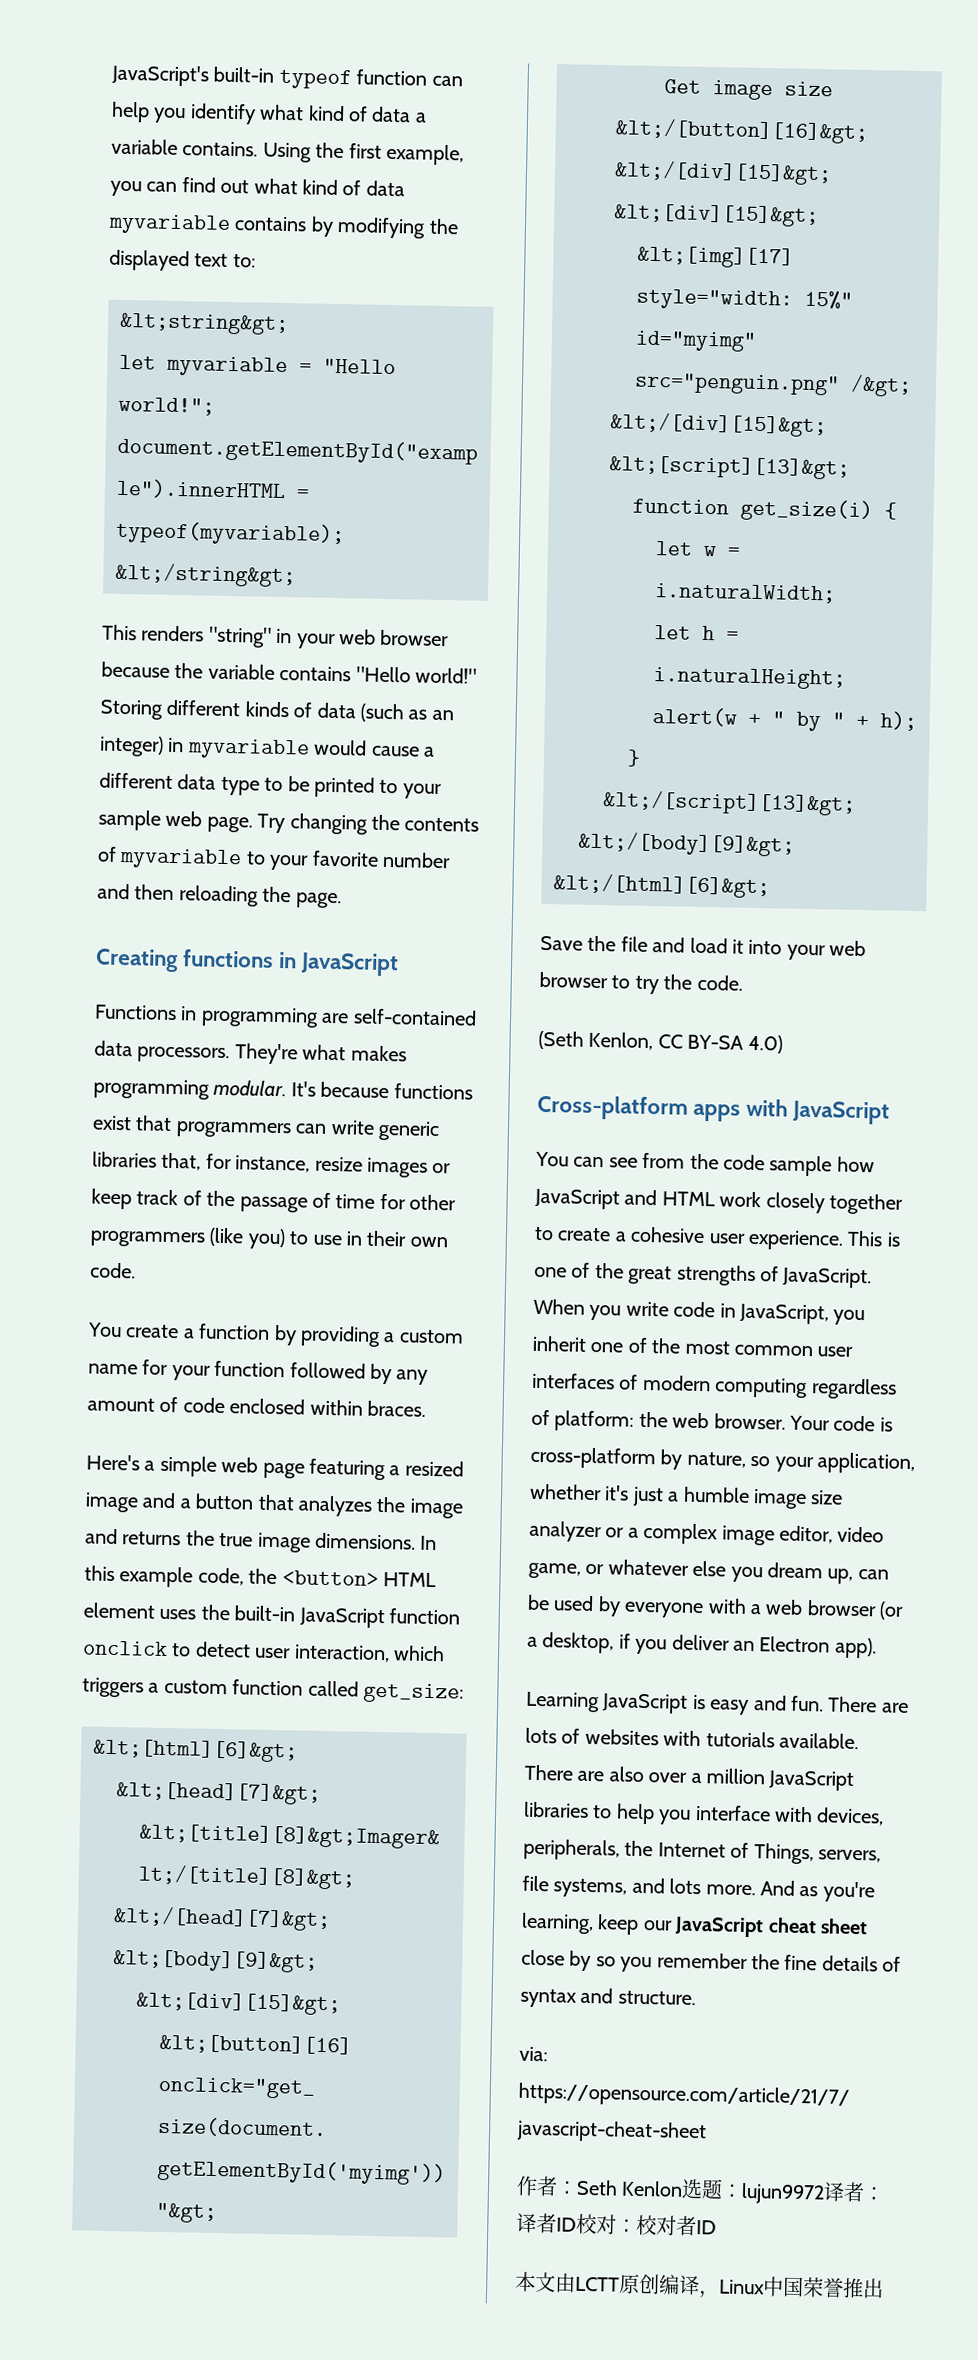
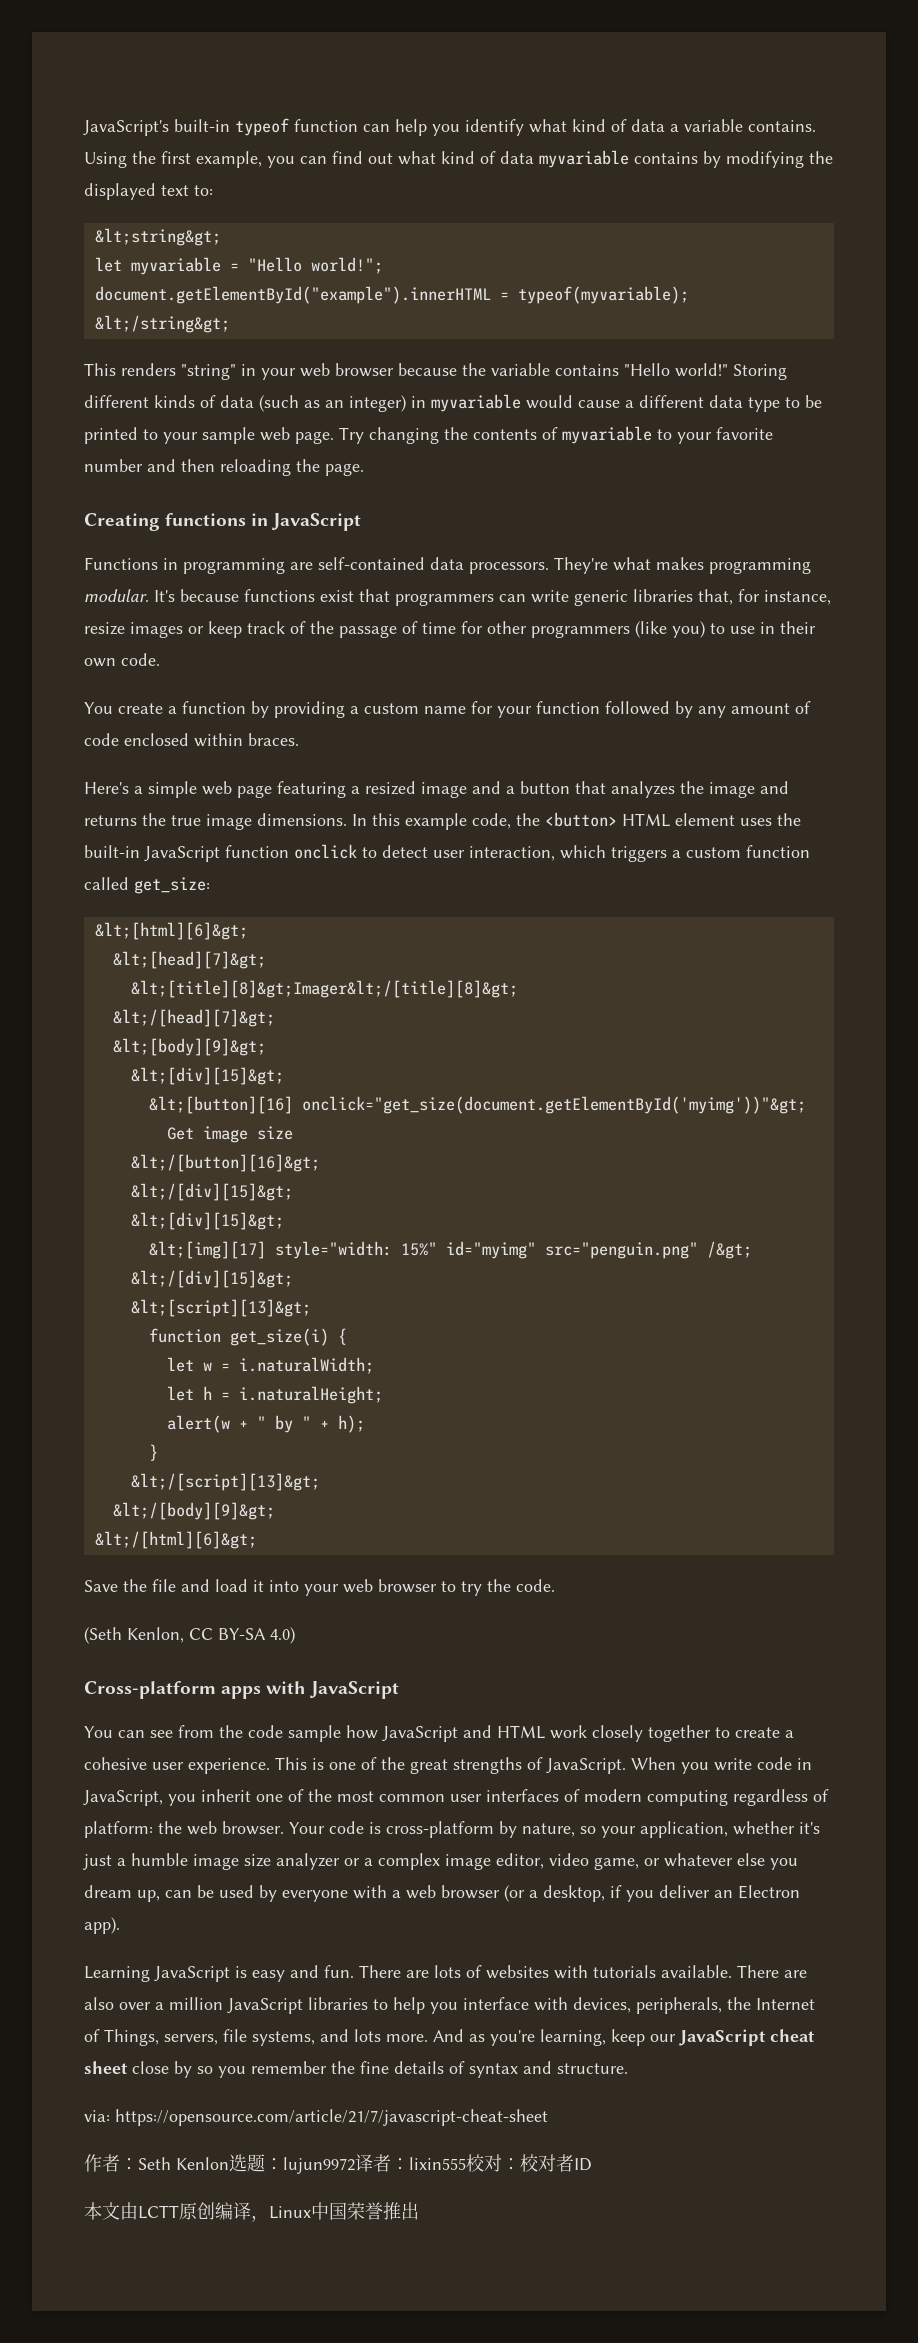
- 作者：Seth Kenlon选题：lujun9972译者：译者ID校对：校对者ID
+ 作者：Seth Kenlon选题：lujun9972译者：lixin555校对：校对者ID

